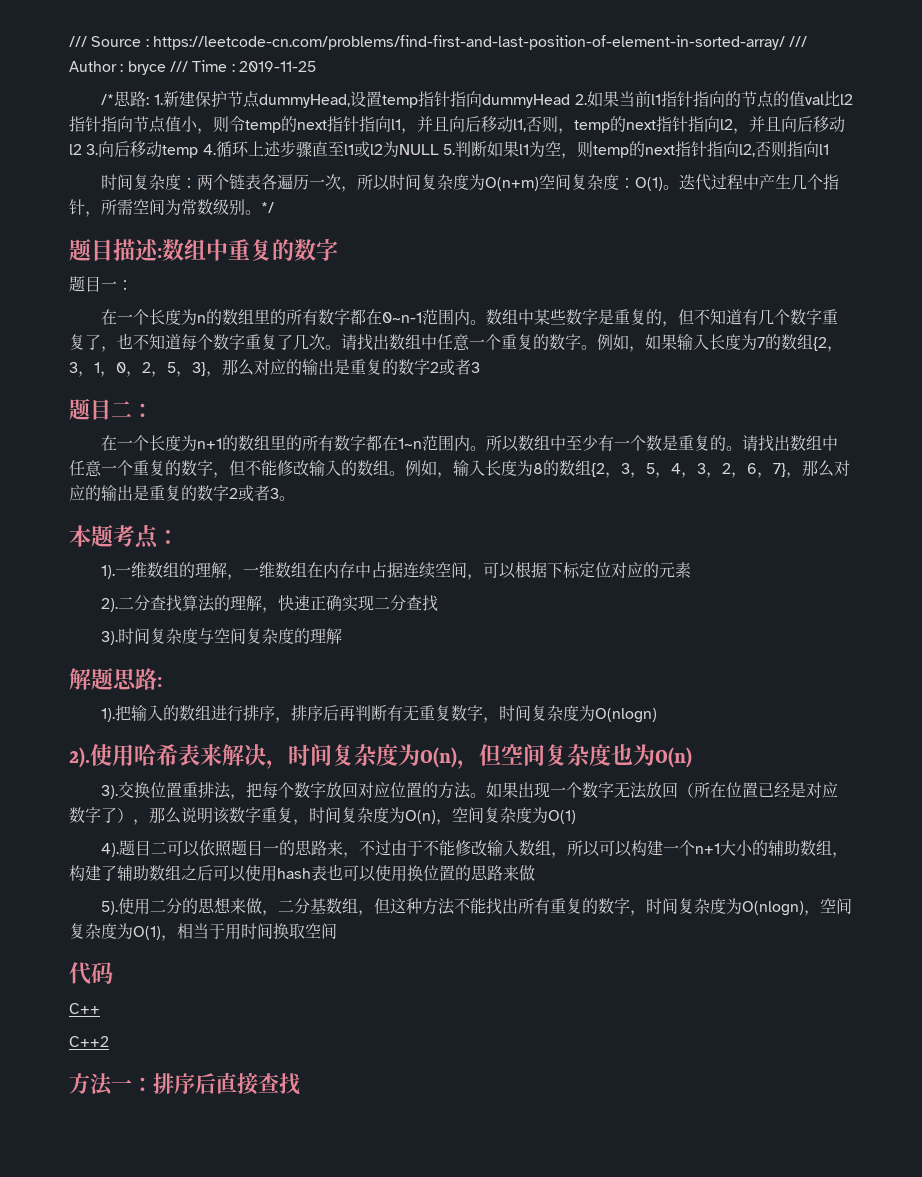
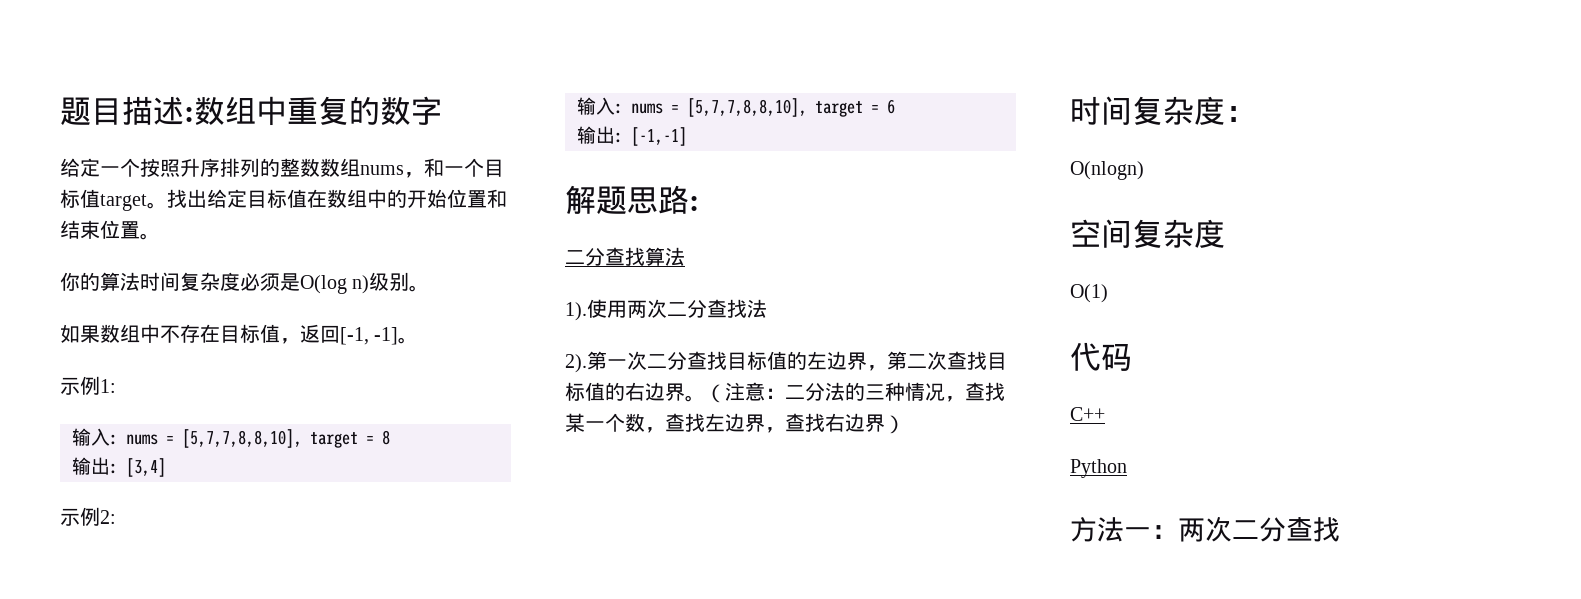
- /// Source : https://leetcode-cn.com/problems/find-first-and-last-position-of-element-in-sorted-array/ /// Author : bryce /// Time : 2019-11-25
- /*思路: 1.新建保护节点dummyHead,设置temp指针指向dummyHead 2.如果当前l1指针指向的节点的值val比l2指针指向节点值小，则令temp的next指针指向l1，并且向后移动l1,否则，temp的next指针指向l2，并且向后移动l2 3.向后移动temp 4.循环上述步骤直至l1或l2为NULL 5.判断如果l1为空，则temp的next指针指向l2,否则指向l1
- 时间复杂度：两个链表各遍历一次，所以时间复杂度为O(n+m)空间复杂度：O(1)。迭代过程中产生几个指针，所需空间为常数级别。*/
- 题目一：
- 在一个长度为n的数组里的所有数字都在0~n-1范围内。数组中某些数字是重复的，但不知道有几个数字重复了，也不知道每个数字重复了几次。请找出数组中任意一个重复的数字。例如，如果输入长度为7的数组{2，3，1，0，2，5，3}，那么对应的输出是重复的数字2或者3
- 题目二：
- 在一个长度为n+1的数组里的所有数字都在1~n范围内。所以数组中至少有一个数是重复的。请找出数组中任意一个重复的数字，但不能修改输入的数组。例如，输入长度为8的数组{2，3，5，4，3，2，6，7}，那么对应的输出是重复的数字2或者3。
- 本题考点：
- 1).一维数组的理解，一维数组在内存中占据连续空间，可以根据下标定位对应的元素
- 2).二分查找算法的理解，快速正确实现二分查找
- 3).时间复杂度与空间复杂度的理解
+ 给定一个按照升序排列的整数数组nums，和一个目标值target。找出给定目标值在数组中的开始位置和结束位置。
+ 你的算法时间复杂度必须是O(log n)级别。
+ 如果数组中不存在目标值，返回[-1, -1]。
+ 示例1:
+ 输入: nums = [5,7,7,8,8,10], target = 8
+ 输出: [3,4]
+ 示例2:
+ 输入: nums = [5,7,7,8,8,10], target = 6
+ 输出: [-1,-1]
  解题思路:
- 1).把输入的数组进行排序，排序后再判断有无重复数字，时间复杂度为O(nlogn)
+ 二分查找算法
+ 1).使用两次二分查找法
+ 2).第一次二分查找目标值的左边界，第二次查找目标值的右边界。（注意：二分法的三种情况，查找某一个数，查找左边界，查找右边界）
+ 时间复杂度：
+ O(nlogn)
- 2).使用哈希表来解决，时间复杂度为O(n)，但空间复杂度也为O(n)
- 3).交换位置重排法，把每个数字放回对应位置的方法。如果出现一个数字无法放回（所在位置已经是对应数字了），那么说明该数字重复，时间复杂度为O(n)，空间复杂度为O(1)
- 4).题目二可以依照题目一的思路来，不过由于不能修改输入数组，所以可以构建一个n+1大小的辅助数组，构建了辅助数组之后可以使用hash表也可以使用换位置的思路来做
- 5).使用二分的思想来做，二分基数组，但这种方法不能找出所有重复的数字，时间复杂度为O(nlogn)，空间复杂度为O(1)，相当于用时间换取空间
+ 空间复杂度
+ O(1)
- C++2
+ Python
- 方法一：排序后直接查找
+ 方法一：两次二分查找

